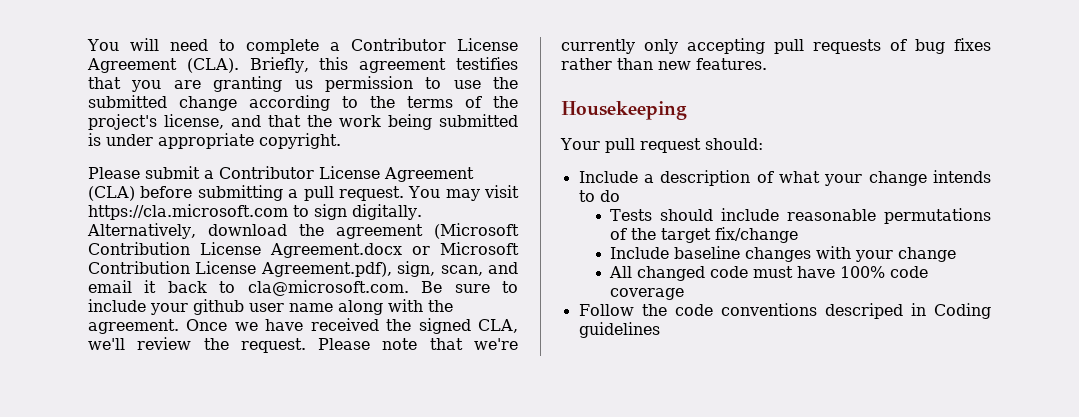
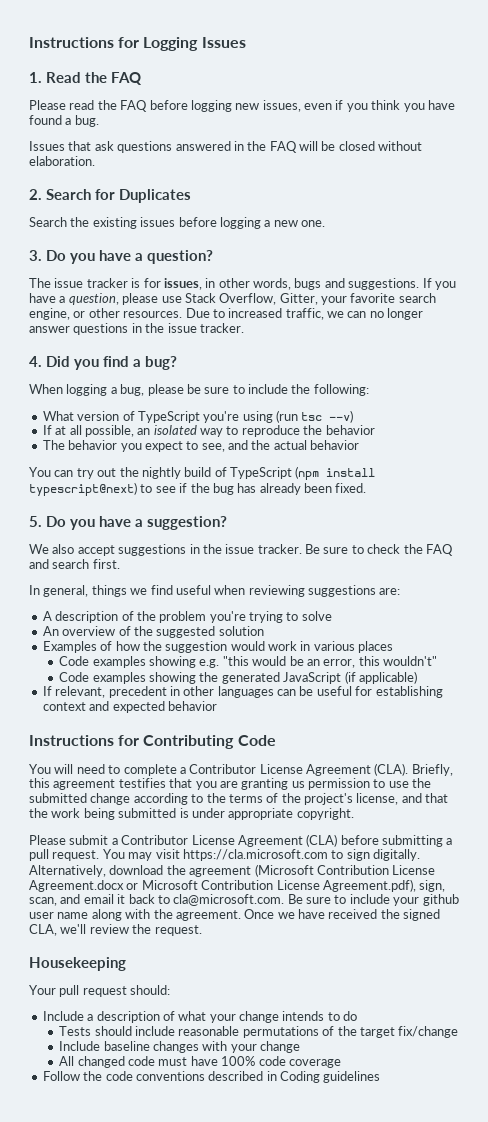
+ Instructions for Logging Issues
+ 1. Read the FAQ
+ Please read the FAQ before logging new issues, even if you think you have found a bug.
+ Issues that ask questions answered in the FAQ will be closed without elaboration.
+ 2. Search for Duplicates
+ Search the existing issues before logging a new one.
+ 3. Do you have a question?
+ The issue tracker is for issues, in other words, bugs and suggestions. If you have a question, please use Stack Overflow, Gitter, your favorite search engine, or other resources. Due to increased traffic, we can no longer answer questions in the issue tracker.
+ 4. Did you find a bug?
+ When logging a bug, please be sure to include the following:
+ What version of TypeScript you're using (run tsc --v)
+ If at all possible, an isolated way to reproduce the behavior
+ The behavior you expect to see, and the actual behavior
+ You can try out the nightly build of TypeScript (npm install typescript@next) to see if the bug has already been fixed.
+ 5. Do you have a suggestion?
+ We also accept suggestions in the issue tracker. Be sure to check the FAQ and search first.
+ In general, things we find useful when reviewing suggestions are:
+ A description of the problem you're trying to solve
+ An overview of the suggested solution
+ Examples of how the suggestion would work in various places
+ Code examples showing e.g. "this would be an error, this wouldn't"
+ Code examples showing the generated JavaScript (if applicable)
+ If relevant, precedent in other languages can be useful for establishing context and expected behavior
+ Instructions for Contributing Code
- Please note that we're currently only accepting pull requests of bug fixes rather than new features.
- Follow the code conventions descriped in Coding guidelines
+ Follow the code conventions described in Coding guidelines

